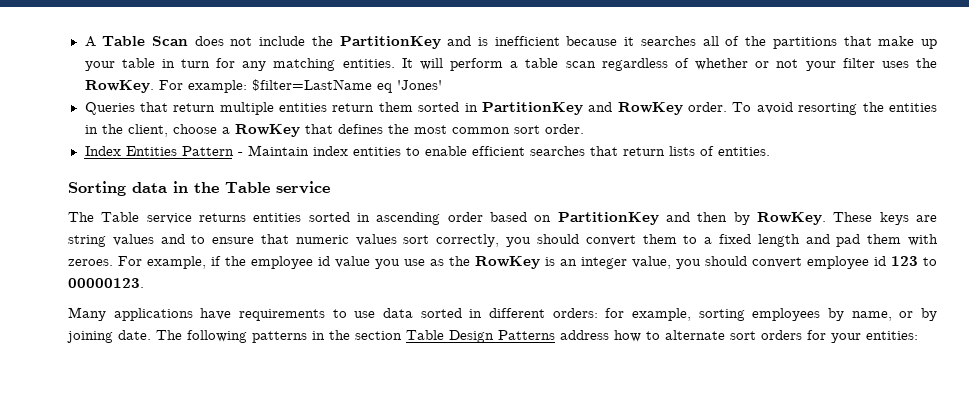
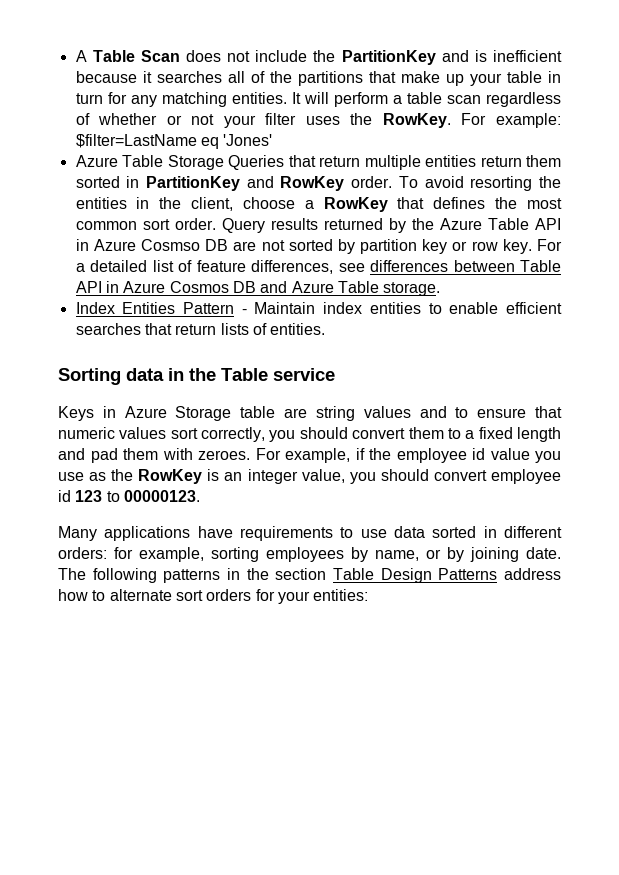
- Queries that return multiple entities return them sorted in PartitionKey and RowKey order.
+ Azure Table Storage Queries that return multiple entities return them sorted in PartitionKey and RowKey order.
+ Query results returned by the Azure Table API in Azure Cosmso DB are not sorted by partition key or row key. For a detailed list of feature differences, see differences between Table API in Azure Cosmos DB and Azure Table storage.
- The Table service returns entities sorted in ascending order based on PartitionKey and then by RowKey. These keys are string values and to ensure that numeric values sort correctly, you should convert them to a fixed length and pad them with zeroes.
+ Keys in Azure Storage table are string values and to ensure that numeric values sort correctly, you should convert them to a fixed length and pad them with zeroes.

